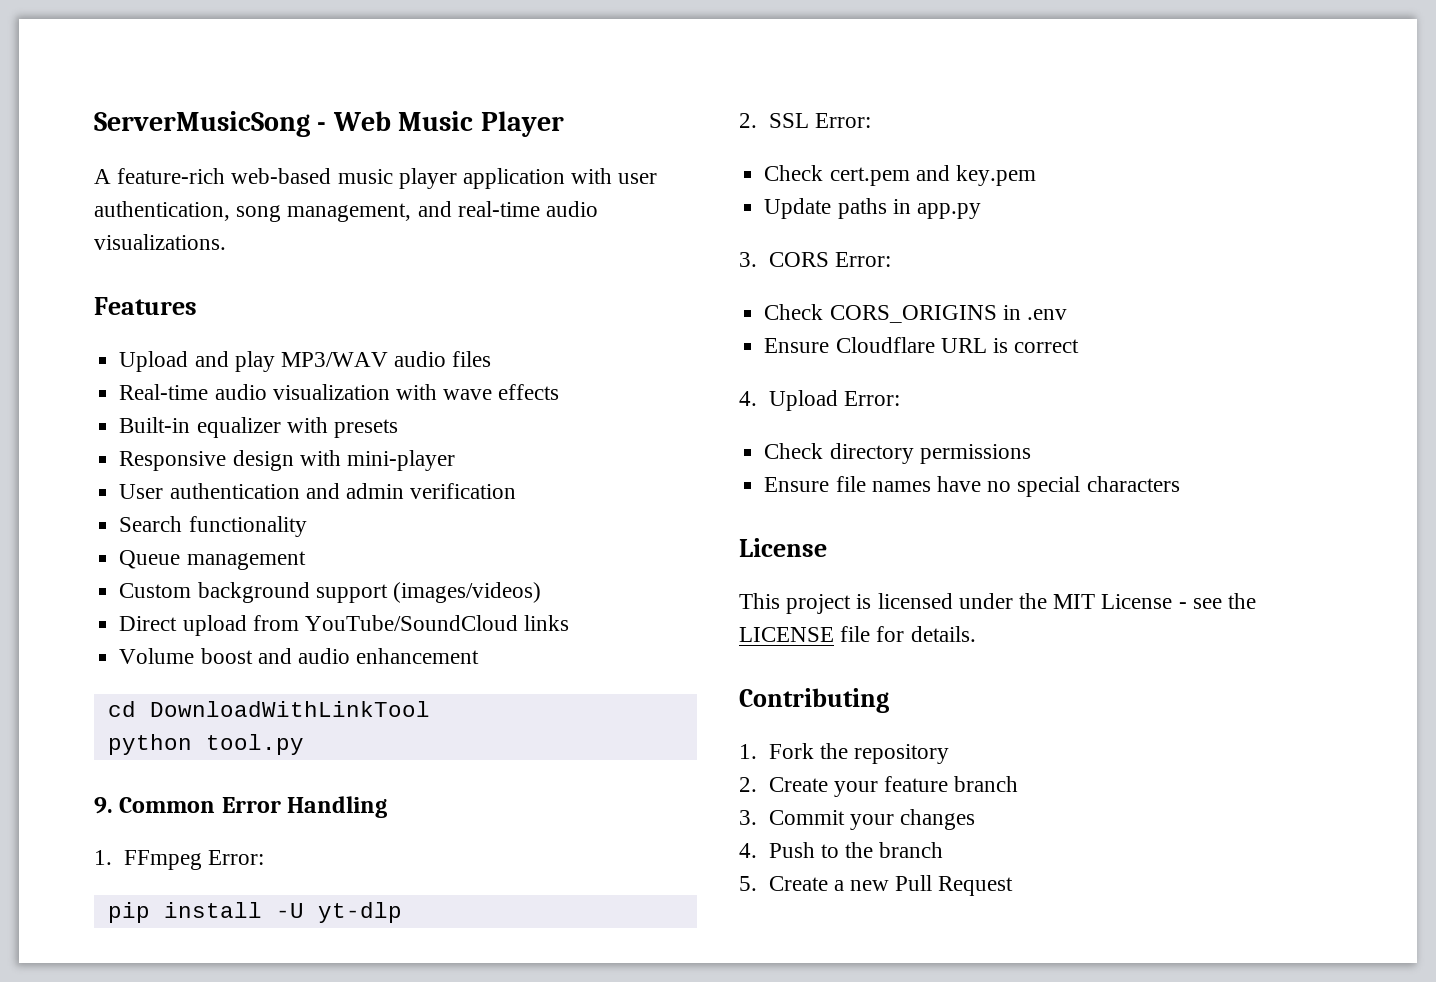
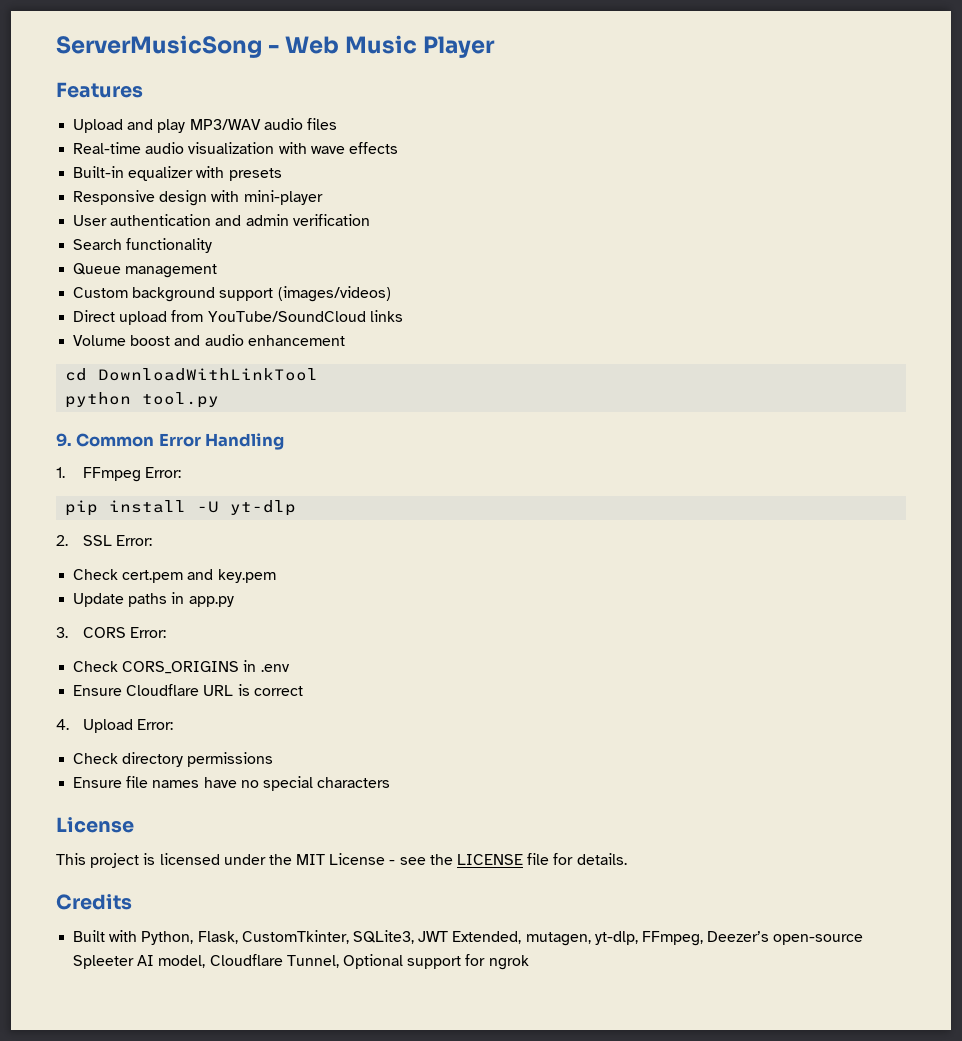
- A feature-rich web-based music player application with user authentication, song management, and real-time audio visualizations.
- Contributing
- 1. Fork the repository
- 2. Create your feature branch
- 3. Commit your changes
- 4. Push to the branch
- 5. Create a new Pull Request
+ Credits
+ Built with Python, Flask, CustomTkinter, SQLite3, JWT Extended, mutagen, yt-dlp, FFmpeg, Deezer’s open-source Spleeter AI model, Cloudflare Tunnel, Optional support for ngrok

